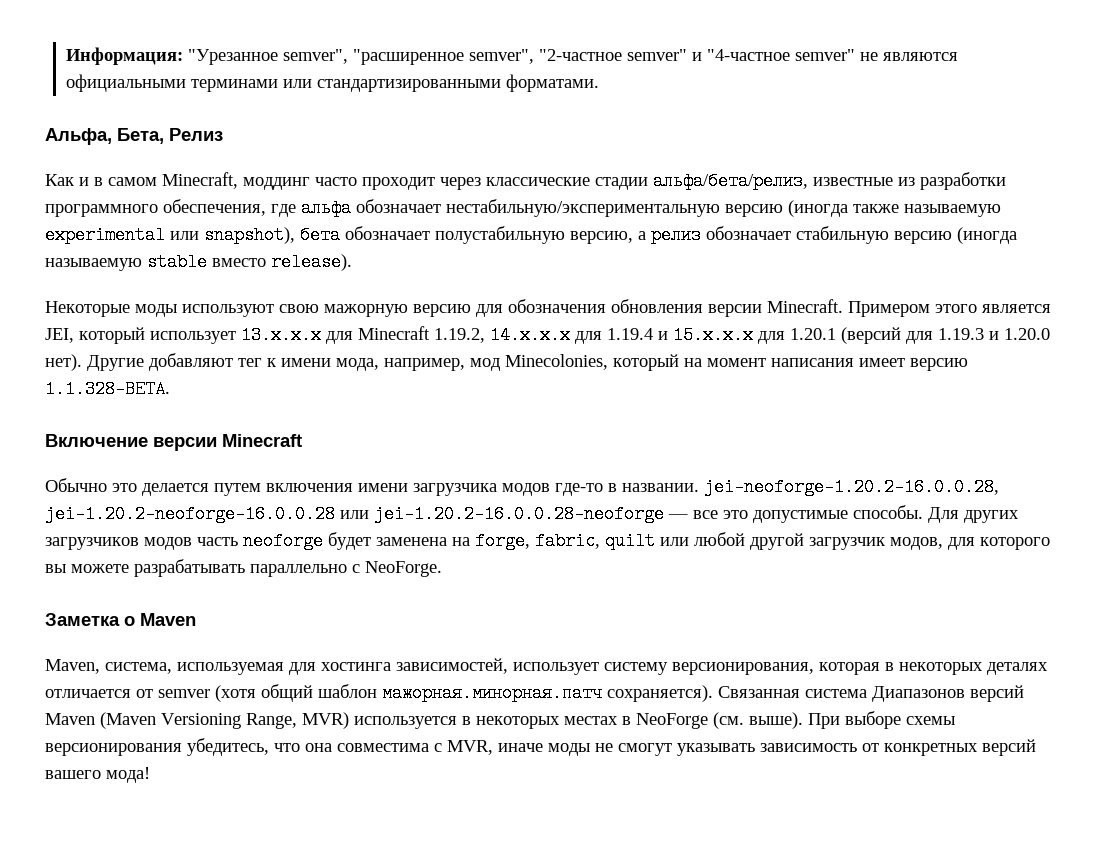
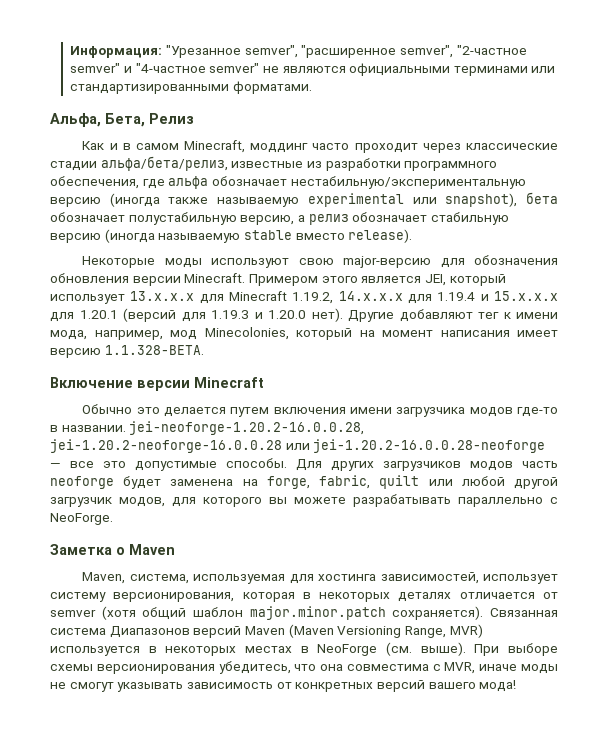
- Некоторые моды используют свою мажорную версию для обозначения обновления версии Minecraft.
+ Некоторые моды используют свою major-версию для обозначения обновления версии Minecraft.
- Maven, система, используемая для хостинга зависимостей, использует систему версионирования, которая в некоторых деталях отличается от semver (хотя общий шаблон мажорная.минорная.патч сохраняется).
+ Maven, система, используемая для хостинга зависимостей, использует систему версионирования, которая в некоторых деталях отличается от semver (хотя общий шаблон major.minor.patch сохраняется).

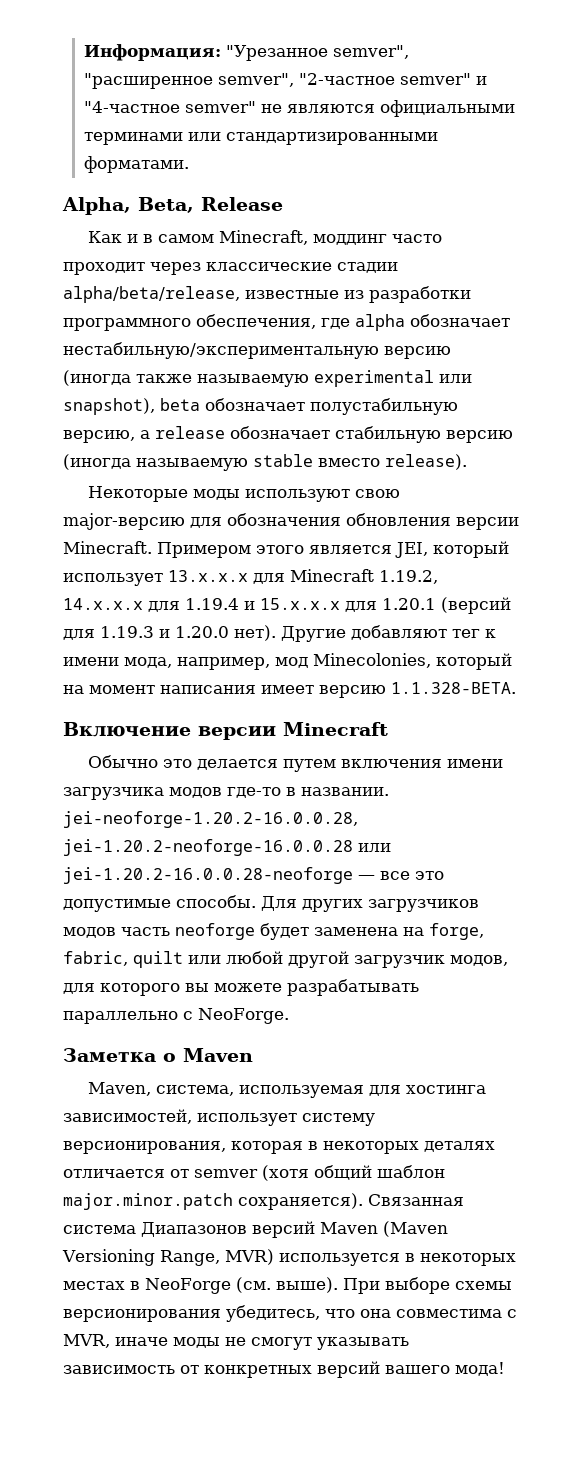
- Альфа, Бета, Релиз
+ Alpha, Beta, Release
- Как и в самом Minecraft, моддинг часто проходит через классические стадии альфа/бета/релиз, известные из разработки программного обеспечения, где альфа обозначает нестабильную/экспериментальную версию (иногда также называемую experimental или snapshot), бета обозначает полустабильную версию, а релиз обозначает стабильную версию (иногда называемую stable вместо release).
+ Как и в самом Minecraft, моддинг часто проходит через классические стадии alpha/beta/release, известные из разработки программного обеспечения, где alpha обозначает нестабильную/экспериментальную версию (иногда также называемую experimental или snapshot), beta обозначает полустабильную версию, а release обозначает стабильную версию (иногда называемую stable вместо release).

